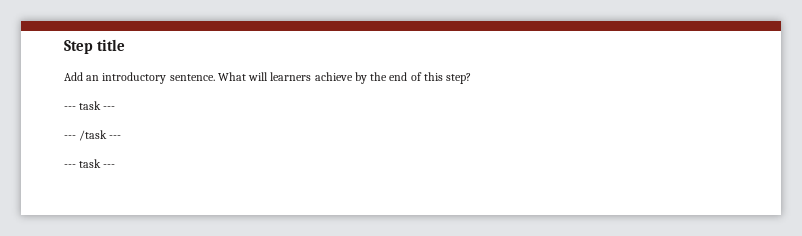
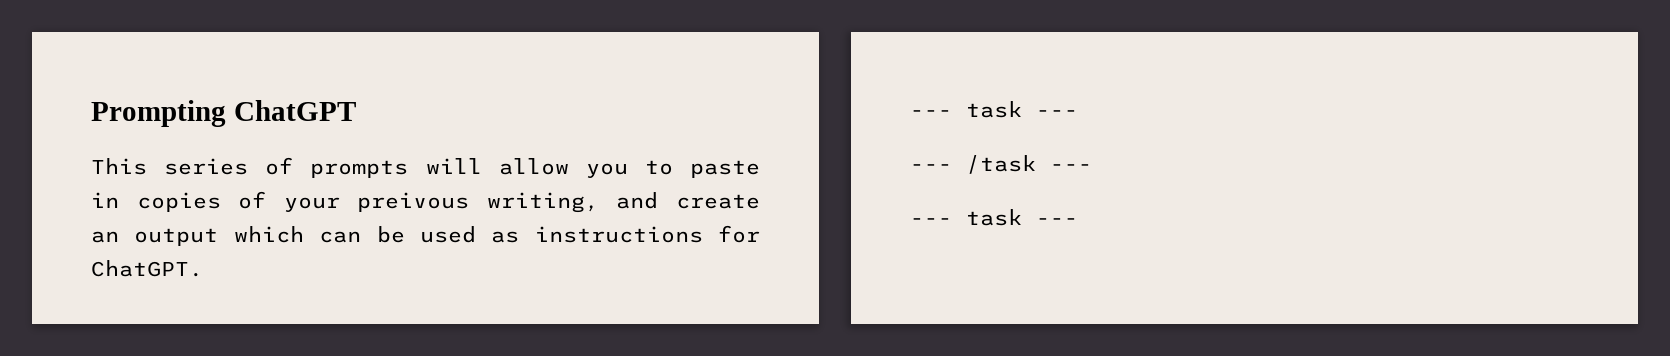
- Step title
- Add an introductory sentence. What will learners achieve by the end of this step?
+ Prompting ChatGPT
+ This series of prompts will allow you to paste in copies of your preivous writing, and create an output which can be used as instructions for ChatGPT.

